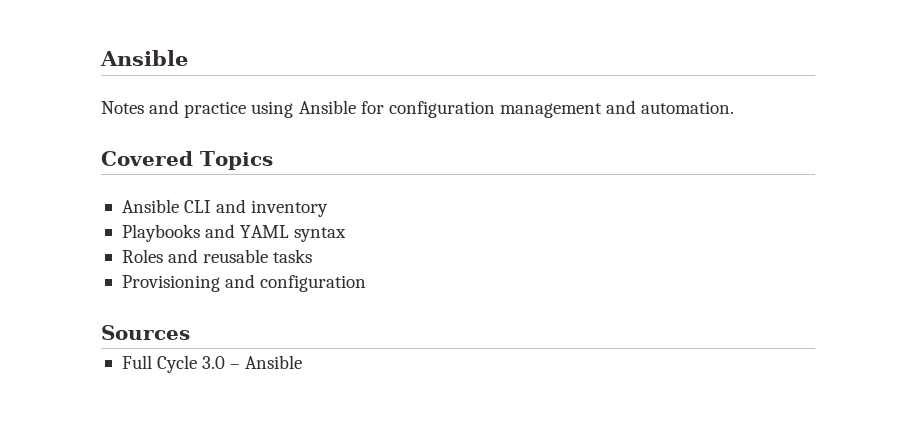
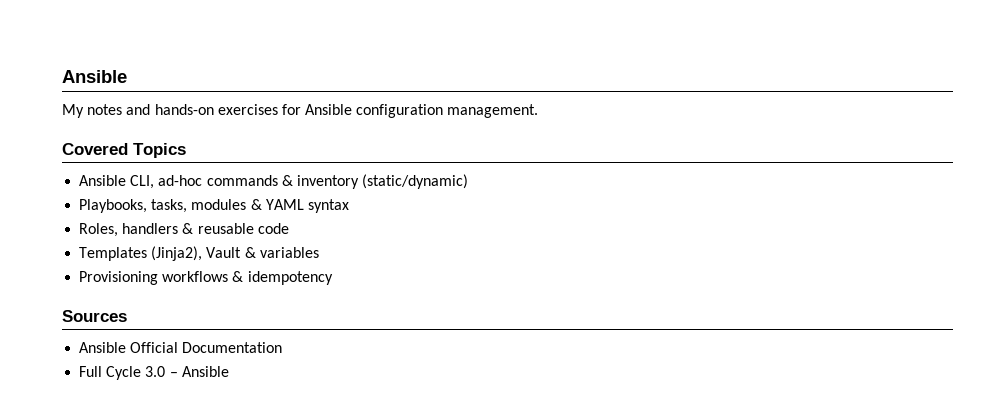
- Notes and practice using Ansible for configuration management and automation.
+ My notes and hands-on exercises for Ansible configuration management.
  Covered Topics
- Ansible CLI and inventory
- Playbooks and YAML syntax
- Roles and reusable tasks
- Provisioning and configuration
+ Ansible CLI, ad-hoc commands & inventory (static/dynamic)
+ Playbooks, tasks, modules & YAML syntax
+ Roles, handlers & reusable code
+ Templates (Jinja2), Vault & variables
+ Provisioning workflows & idempotency
  Sources
+ Ansible Official Documentation

